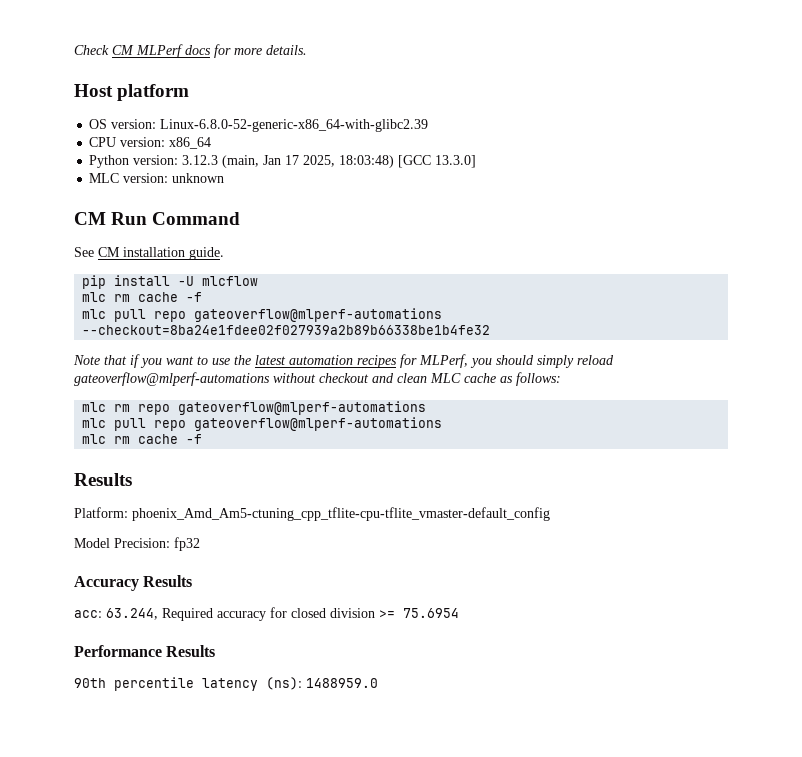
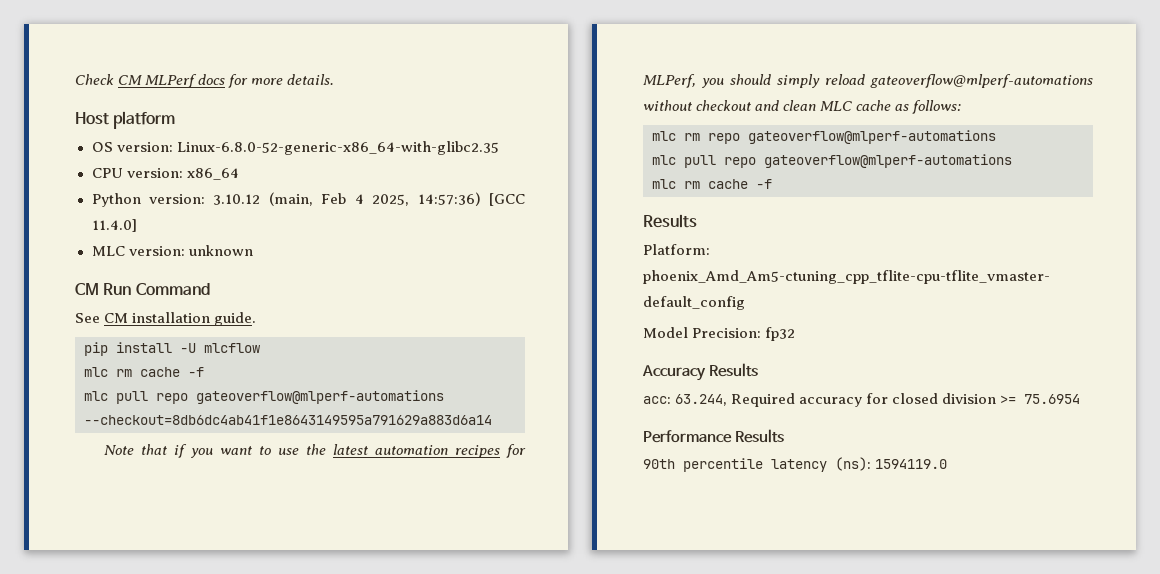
- OS version: Linux-6.8.0-52-generic-x86_64-with-glibc2.39
+ OS version: Linux-6.8.0-52-generic-x86_64-with-glibc2.35
- Python version: 3.12.3 (main, Jan 17 2025, 18:03:48) [GCC 13.3.0]
+ Python version: 3.10.12 (main, Feb 4 2025, 14:57:36) [GCC 11.4.0]
- mlc pull repo gateoverflow@mlperf-automations --checkout=8ba24e1fdee02f027939a2b89b66338be1b4fe32
+ mlc pull repo gateoverflow@mlperf-automations --checkout=8db6dc4ab41f1e8643149595a791629a883d6a14
- 90th percentile latency (ns): 1488959.0
+ 90th percentile latency (ns): 1594119.0

